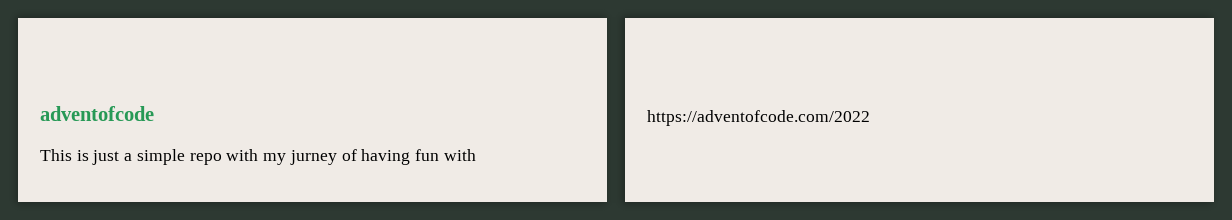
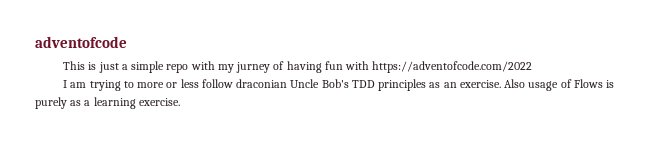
+ I am trying to more or less follow draconian Uncle Bob's TDD principles as an exercise. Also usage of Flows is purely as a learning exercise.

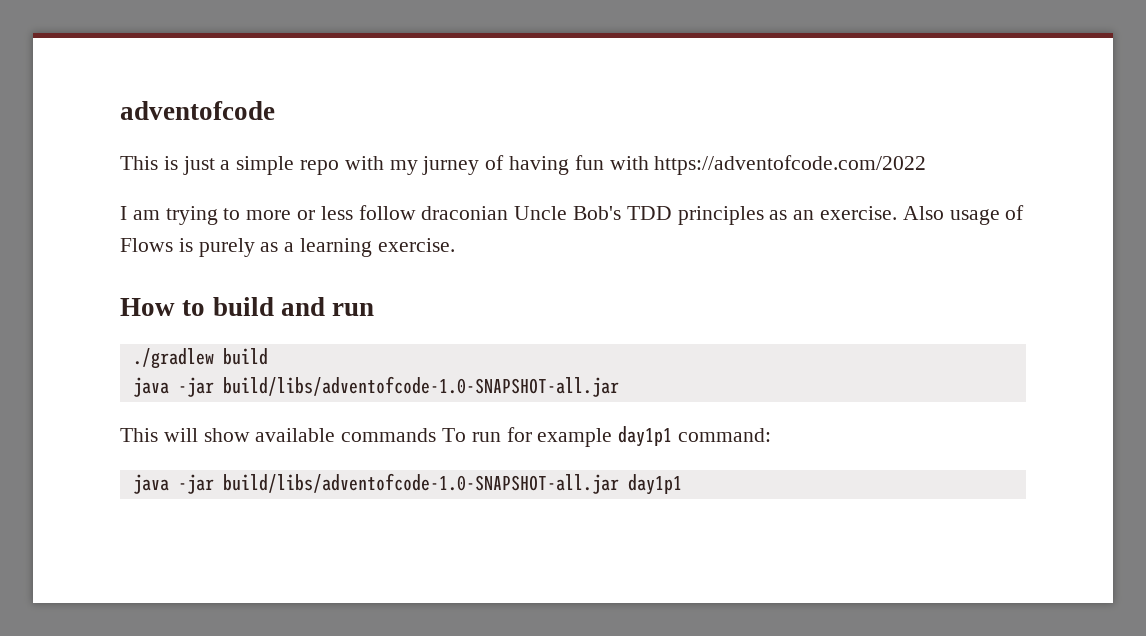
+ How to build and run
+ ./gradlew build
+ java -jar build/libs/adventofcode-1.0-SNAPSHOT-all.jar
+ This will show available commands To run for example day1p1 command:
+ java -jar build/libs/adventofcode-1.0-SNAPSHOT-all.jar day1p1

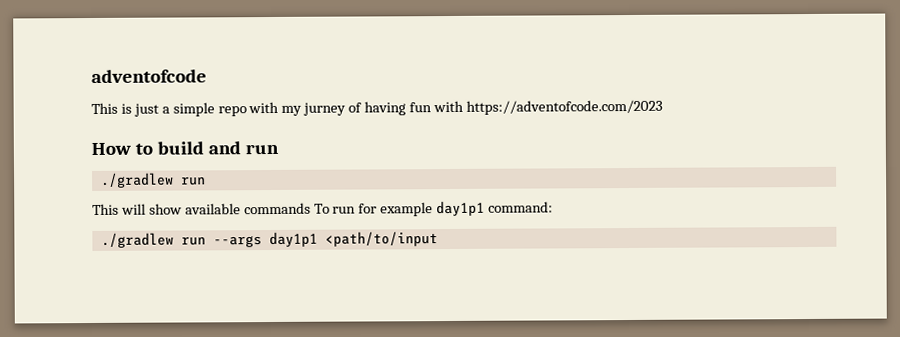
- This is just a simple repo with my jurney of having fun with https://adventofcode.com/2022
- I am trying to more or less follow draconian Uncle Bob's TDD principles as an exercise. Also usage of Flows is purely as a learning exercise.
+ This is just a simple repo with my jurney of having fun with https://adventofcode.com/2023
  How to build and run
- ./gradlew build
- java -jar build/libs/adventofcode-1.0-SNAPSHOT-all.jar
+ ./gradlew run
- java -jar build/libs/adventofcode-1.0-SNAPSHOT-all.jar day1p1
+ ./gradlew run --args day1p1 <path/to/input

